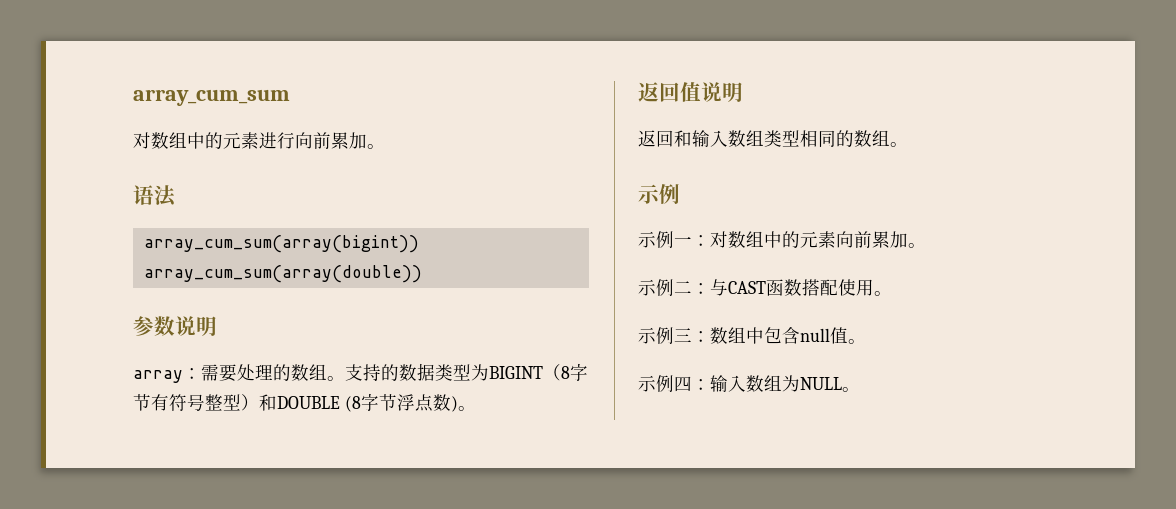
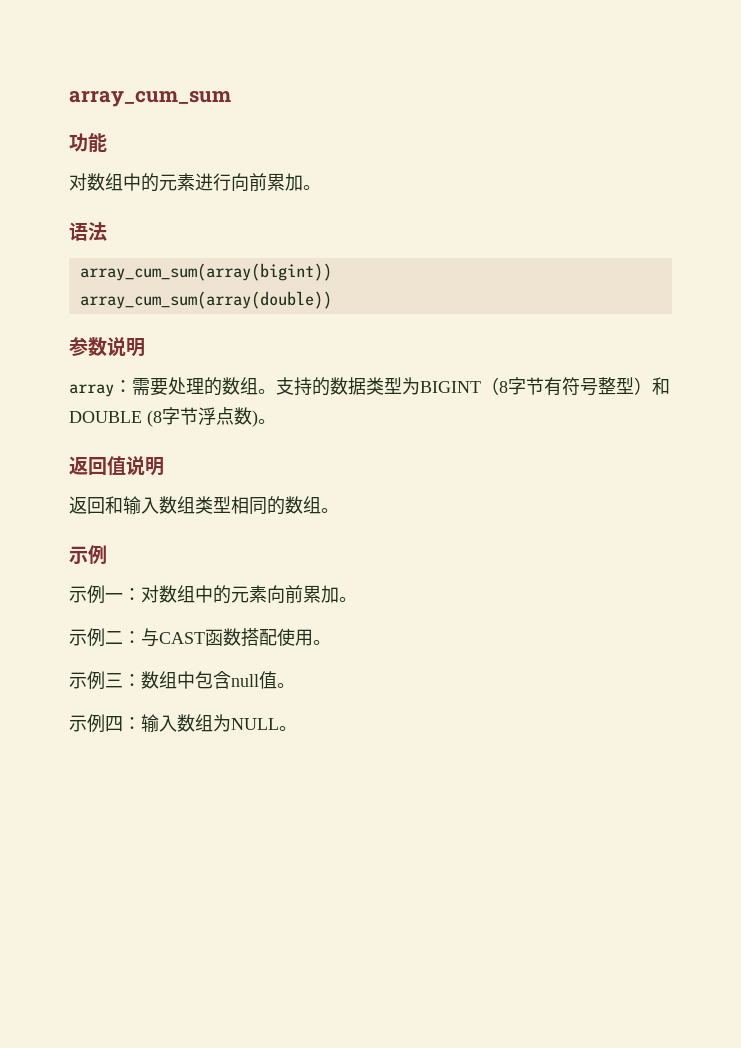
+ 功能

